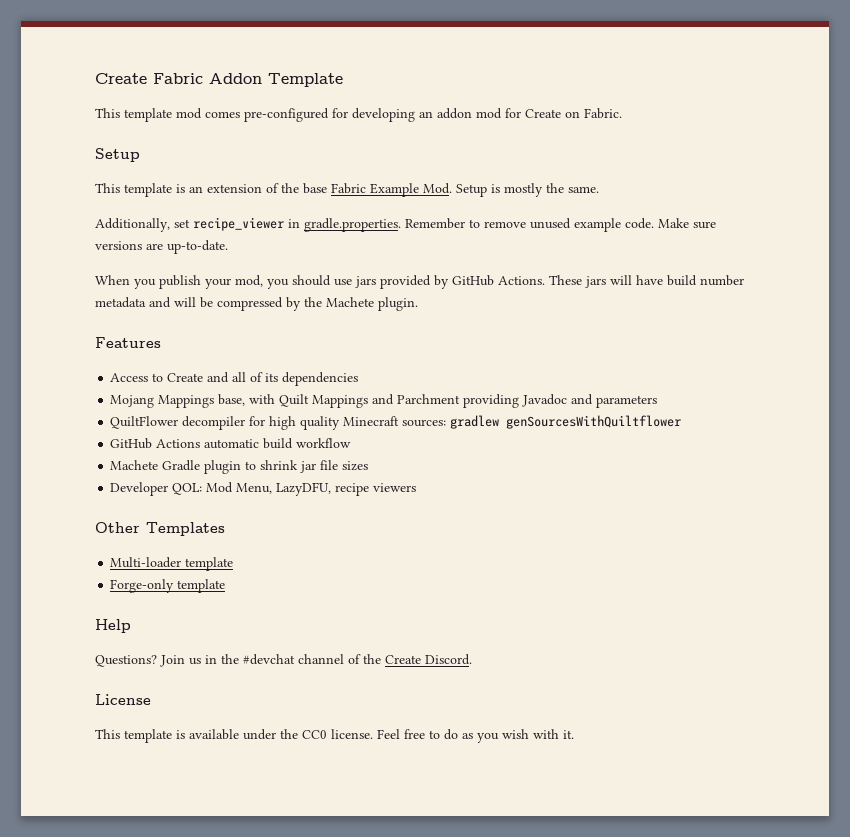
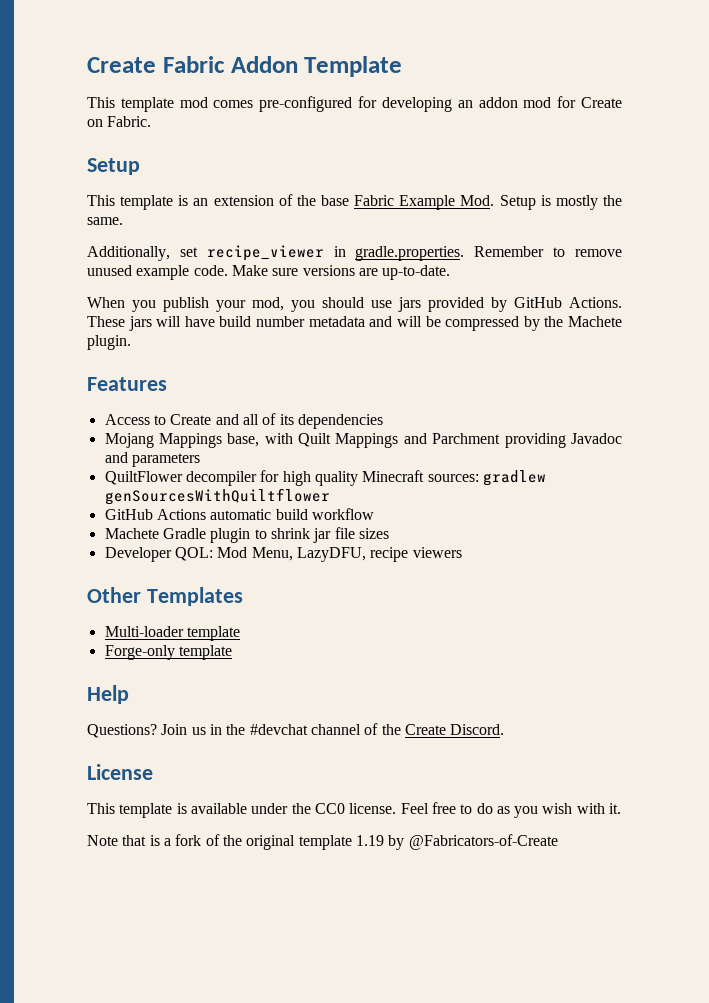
+ Note that is a fork of the original template 1.19 by @Fabricators-of-Create

